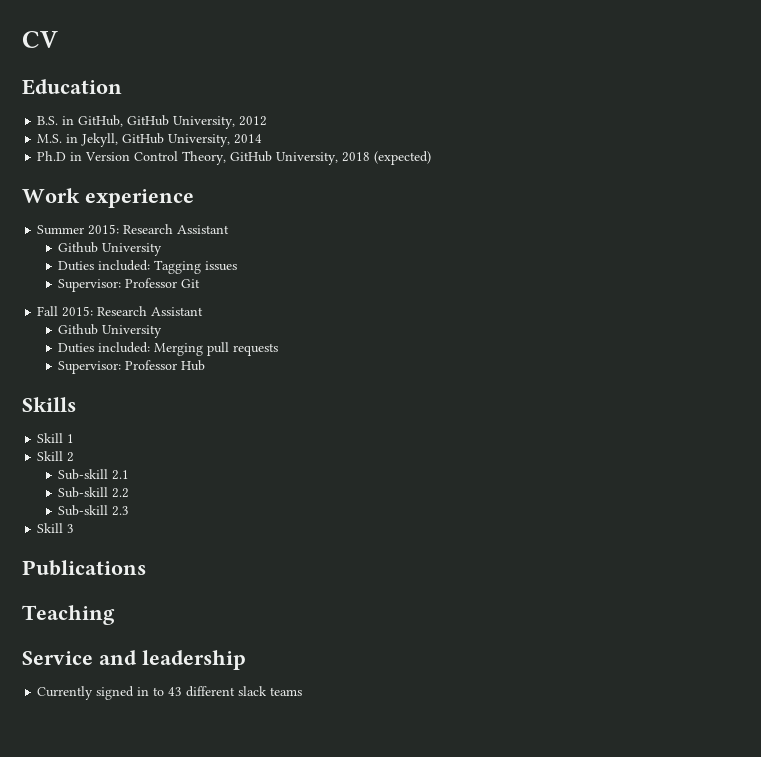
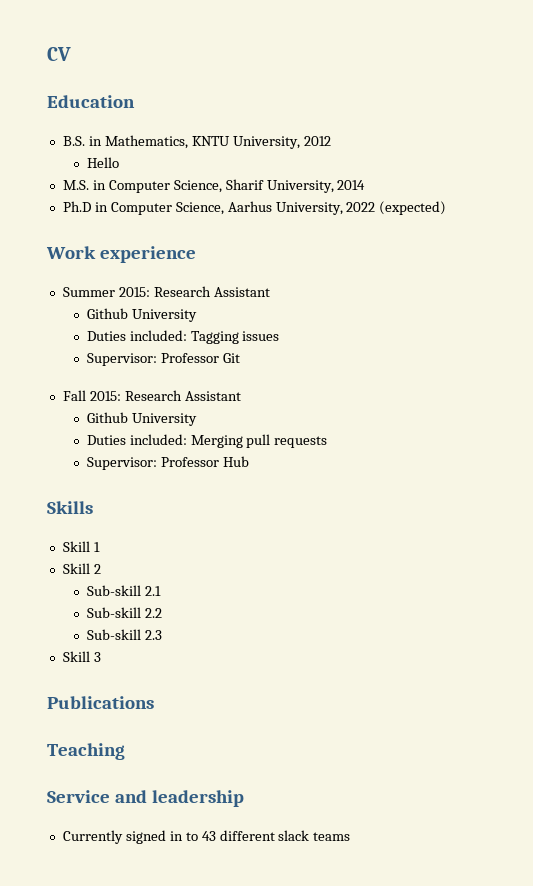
- B.S. in GitHub, GitHub University, 2012
+ B.S. in Mathematics, KNTU University, 2012
+ Hello
- M.S. in Jekyll, GitHub University, 2014
+ M.S. in Computer Science, Sharif University, 2014
- Ph.D in Version Control Theory, GitHub University, 2018 (expected)
+ Ph.D in Computer Science, Aarhus University, 2022 (expected)

